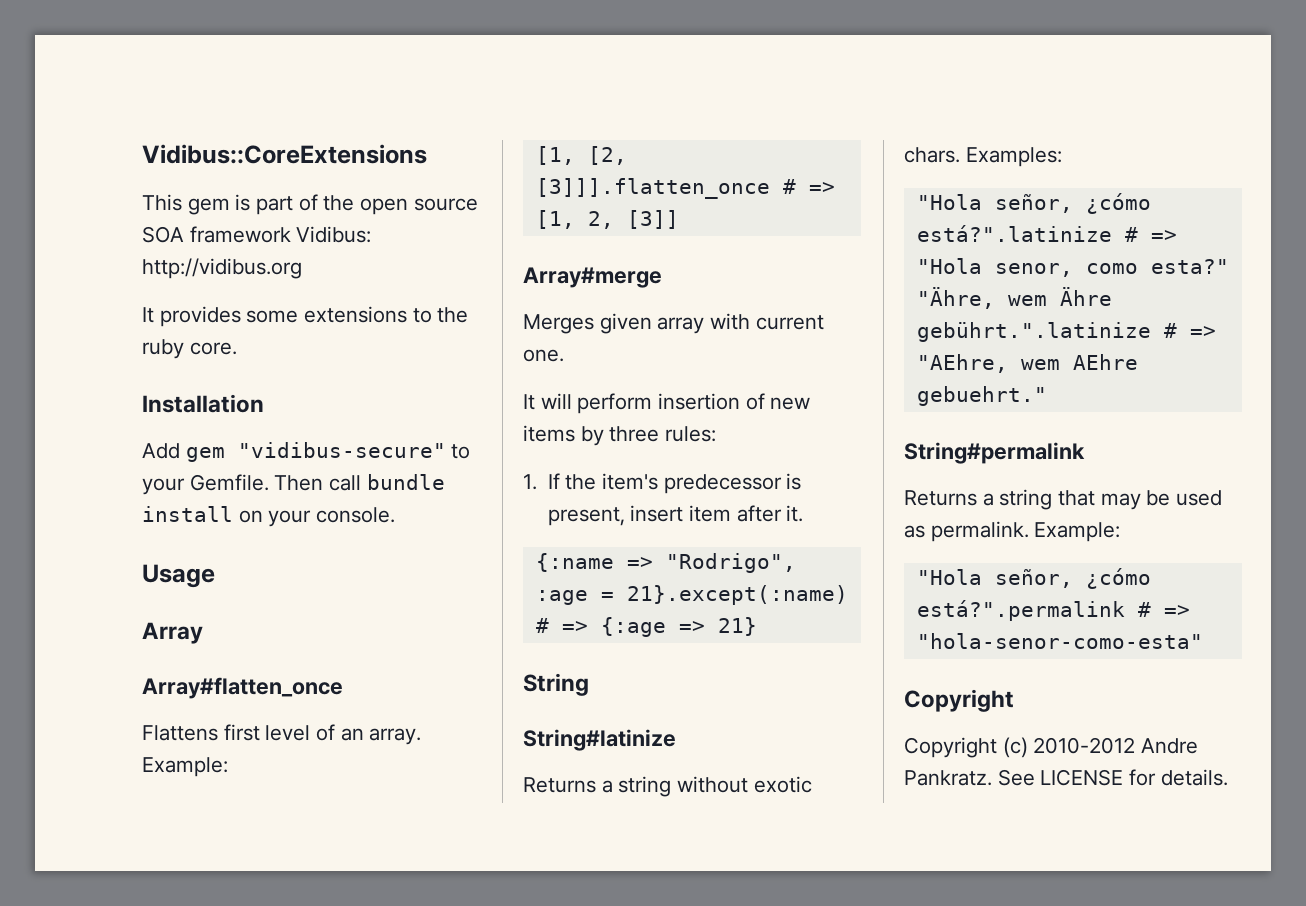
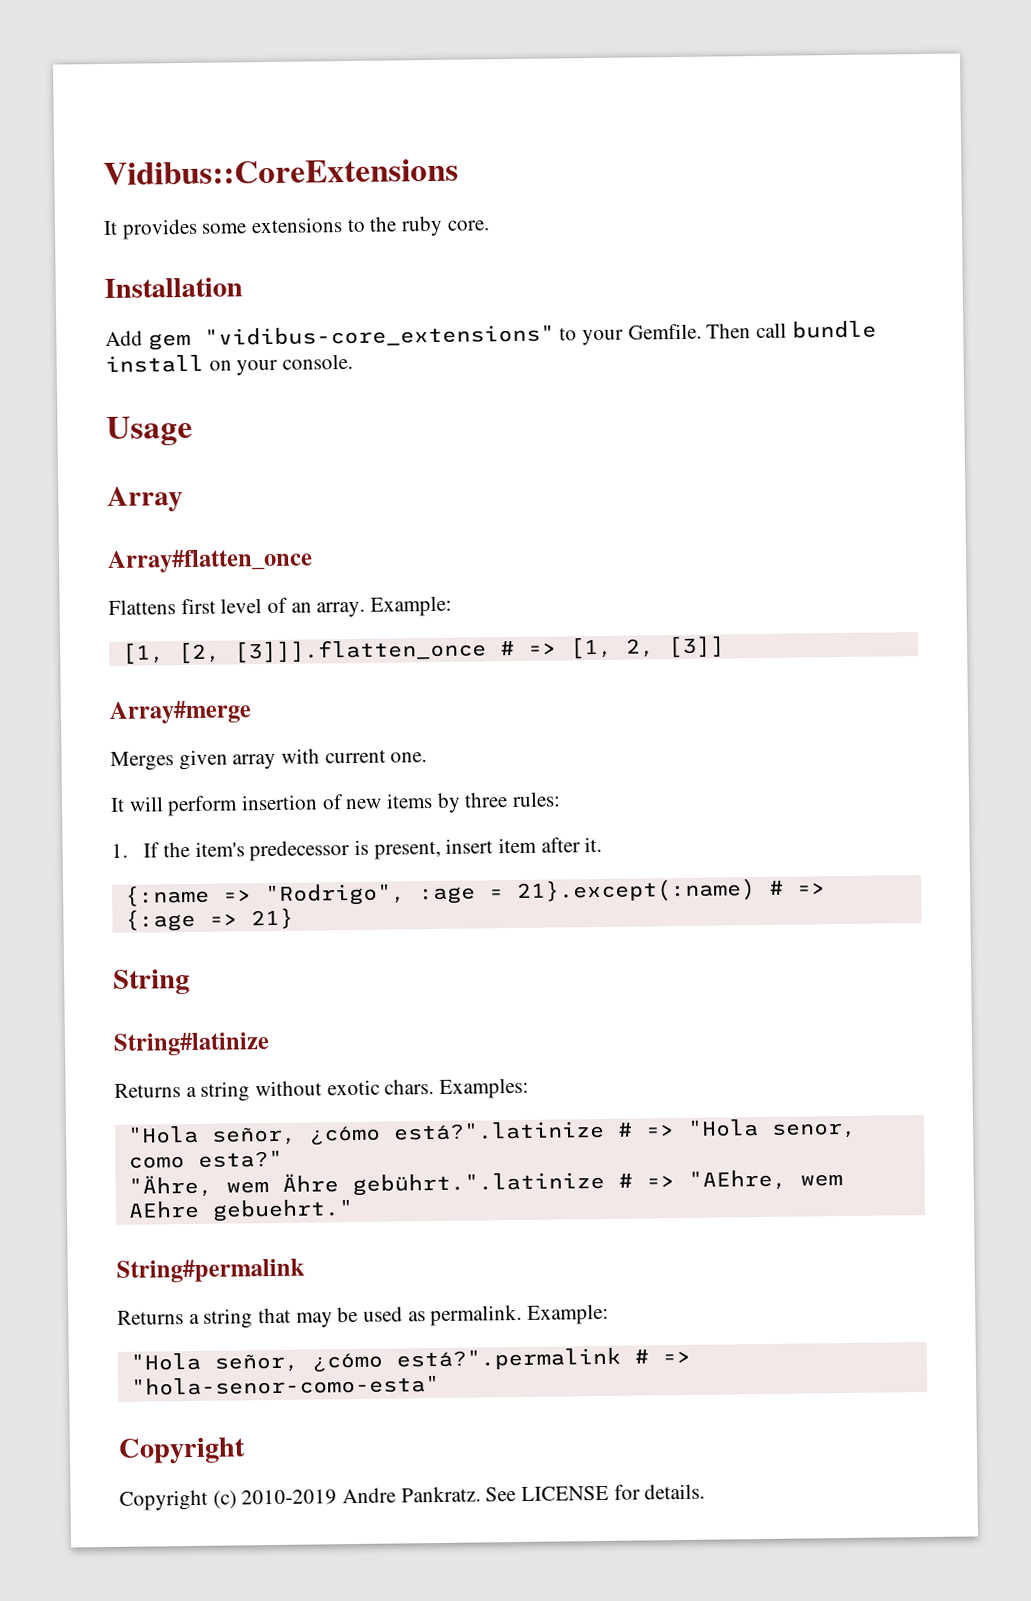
- This gem is part of the open source SOA framework Vidibus: http://vidibus.org
- Add gem "vidibus-secure" to your Gemfile.
+ Add gem "vidibus-core_extensions" to your Gemfile.
- Copyright (c) 2010-2012 Andre Pankratz.
+ Copyright (c) 2010-2019 Andre Pankratz.

